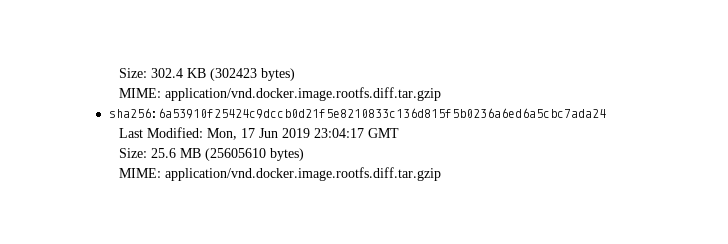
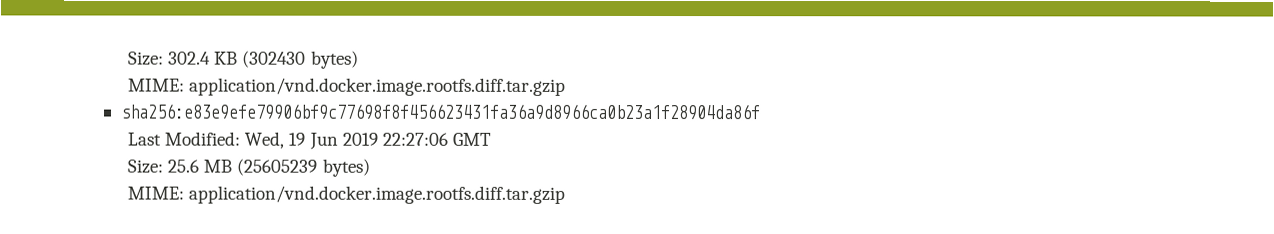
- Size: 302.4 KB (302423 bytes)
+ Size: 302.4 KB (302430 bytes)
- sha256:6a53910f25424c9dccb0d21f5e8210833c136d815f5b0236a6ed6a5cbc7ada24
+ sha256:e83e9efe79906bf9c77698f8f456623431fa36a9d8966ca0b23a1f28904da86f
- Last Modified: Mon, 17 Jun 2019 23:04:17 GMT
+ Last Modified: Wed, 19 Jun 2019 22:27:06 GMT
- Size: 25.6 MB (25605610 bytes)
+ Size: 25.6 MB (25605239 bytes)

